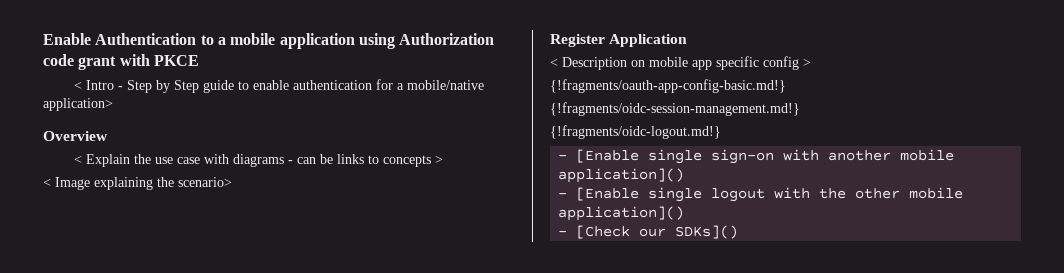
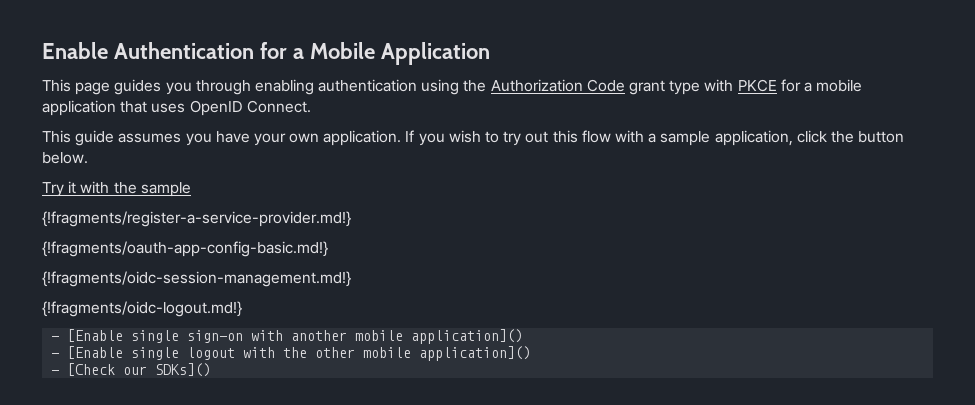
- Enable Authentication to a mobile application using Authorization code grant with PKCE
- < Intro - Step by Step guide to enable authentication for a mobile/native application>
- Overview
- < Explain the use case with diagrams - can be links to concepts >
- < Image explaining the scenario>
- Register Application
- < Description on mobile app specific config >
+ Enable Authentication for a Mobile Application
+ This page guides you through enabling authentication using the Authorization Code grant type with PKCE for a mobile application that uses OpenID Connect.
+ This guide assumes you have your own application. If you wish to try out this flow with a sample application, click the button below.
+ Try it with the sample
+ {!fragments/register-a-service-provider.md!}

